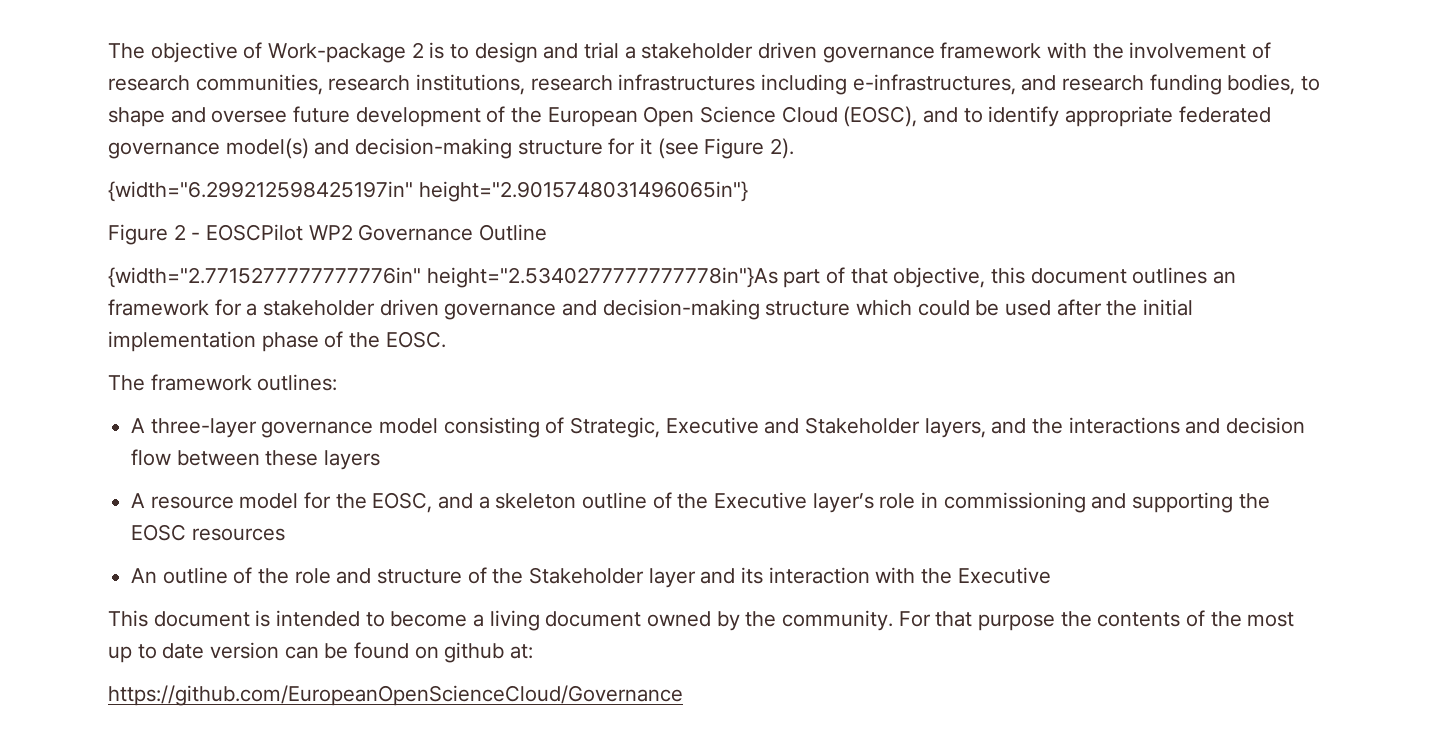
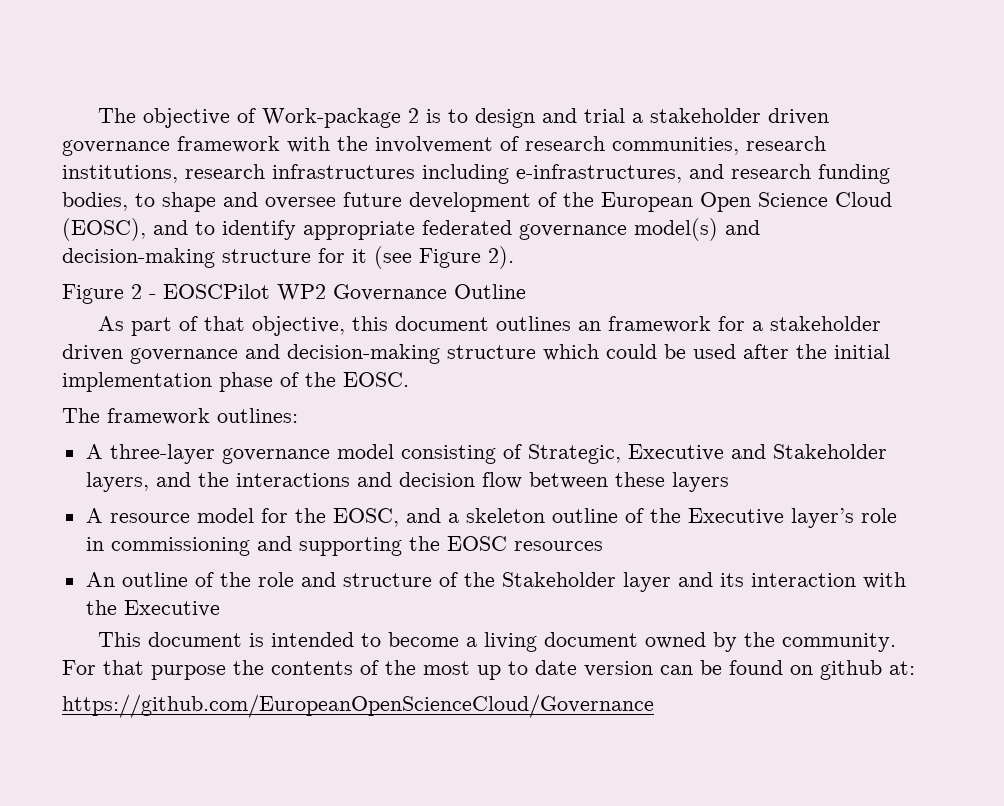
- {width="6.299212598425197in" height="2.9015748031496065in"}
- {width="2.7715277777777776in" height="2.5340277777777778in"}As part of that objective, this document outlines an framework for a stakeholder driven governance and decision-making structure which could be used after the initial implementation phase of the EOSC.
+ As part of that objective, this document outlines an framework for a stakeholder driven governance and decision-making structure which could be used after the initial implementation phase of the EOSC.

